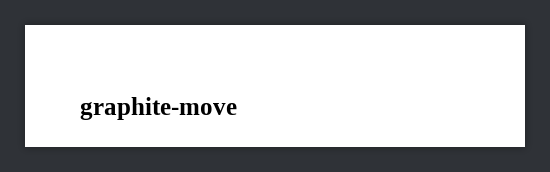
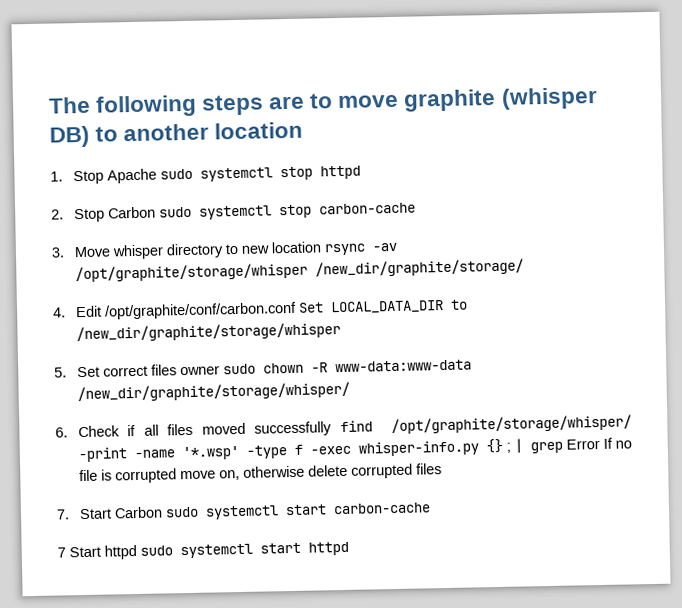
- graphite-move
+ The following steps are to move graphite (whisper DB) to another location
+ 1. Stop Apache sudo systemctl stop httpd
+ 2. Stop Carbon sudo systemctl stop carbon-cache
+ 3. Move whisper directory to new location rsync -av /opt/graphite/storage/whisper /new_dir/graphite/storage/
+ 4. Edit /opt/graphite/conf/carbon.conf Set LOCAL_DATA_DIR to /new_dir/graphite/storage/whisper
+ 5. Set correct files owner sudo chown -R www-data:www-data /new_dir/graphite/storage/whisper/
+ 6. Check if all files moved successfully find /opt/graphite/storage/whisper/ -print -name '*.wsp' -type f -exec whisper-info.py {} ; | grep Error If no file is corrupted move on, otherwise delete corrupted files
+ 7. Start Carbon sudo systemctl start carbon-cache
+ 7 Start httpd sudo systemctl start httpd

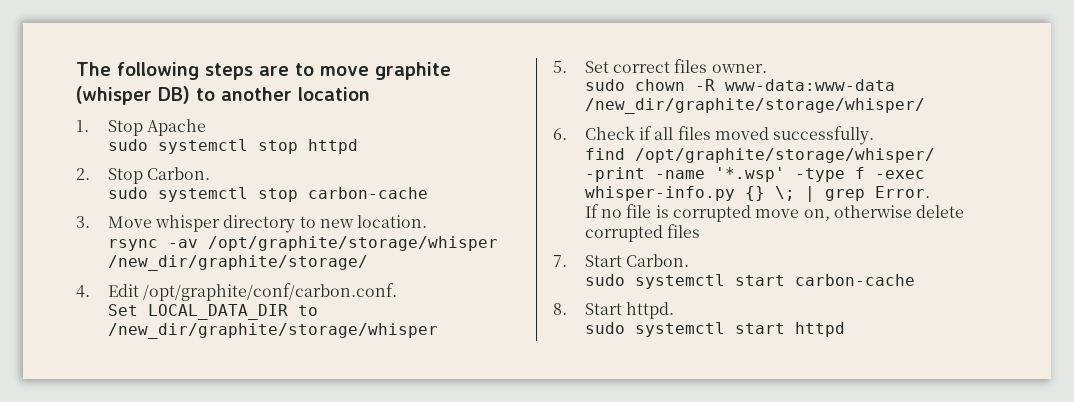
- 1. Stop Apache sudo systemctl stop httpd
+ 1. Stop Apache
+ sudo systemctl stop httpd
- 2. Stop Carbon sudo systemctl stop carbon-cache
+ 2. Stop Carbon.
+ sudo systemctl stop carbon-cache
- 3. Move whisper directory to new location rsync -av /opt/graphite/storage/whisper /new_dir/graphite/storage/
+ 3. Move whisper directory to new location.
+ rsync -av /opt/graphite/storage/whisper /new_dir/graphite/storage/
- 4. Edit /opt/graphite/conf/carbon.conf Set LOCAL_DATA_DIR to /new_dir/graphite/storage/whisper
+ 4. Edit /opt/graphite/conf/carbon.conf.
+ Set LOCAL_DATA_DIR to /new_dir/graphite/storage/whisper
- 5. Set correct files owner sudo chown -R www-data:www-data /new_dir/graphite/storage/whisper/
+ 5. Set correct files owner.
+ sudo chown -R www-data:www-data /new_dir/graphite/storage/whisper/
- 6. Check if all files moved successfully find /opt/graphite/storage/whisper/ -print -name '*.wsp' -type f -exec whisper-info.py {} ; | grep Error If no file is corrupted move on, otherwise delete corrupted files
+ 6. Check if all files moved successfully.
+ find /opt/graphite/storage/whisper/ -print -name '*.wsp' -type f -exec whisper-info.py {} \; | grep Error.
+ If no file is corrupted move on, otherwise delete corrupted files
- 7. Start Carbon sudo systemctl start carbon-cache
+ 7. Start Carbon.
+ sudo systemctl start carbon-cache
- 7 Start httpd sudo systemctl start httpd
+ 8. Start httpd.
+ sudo systemctl start httpd

